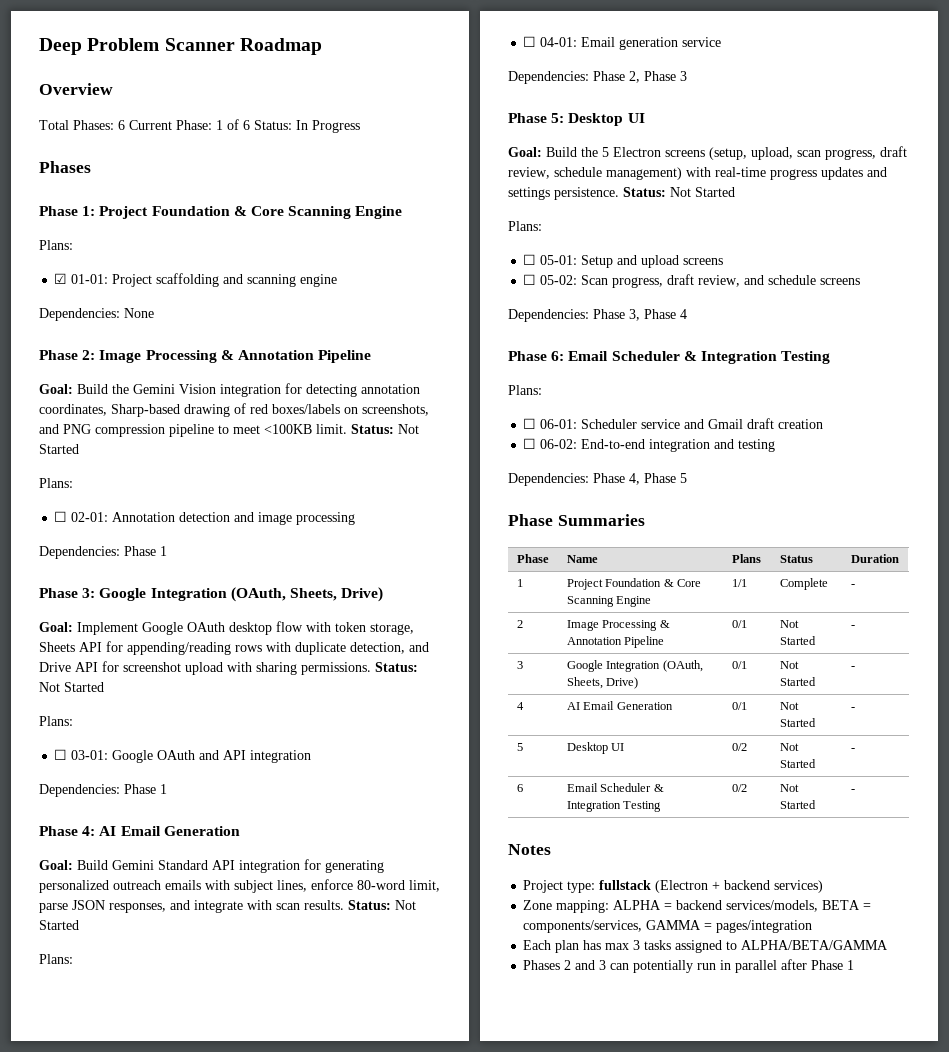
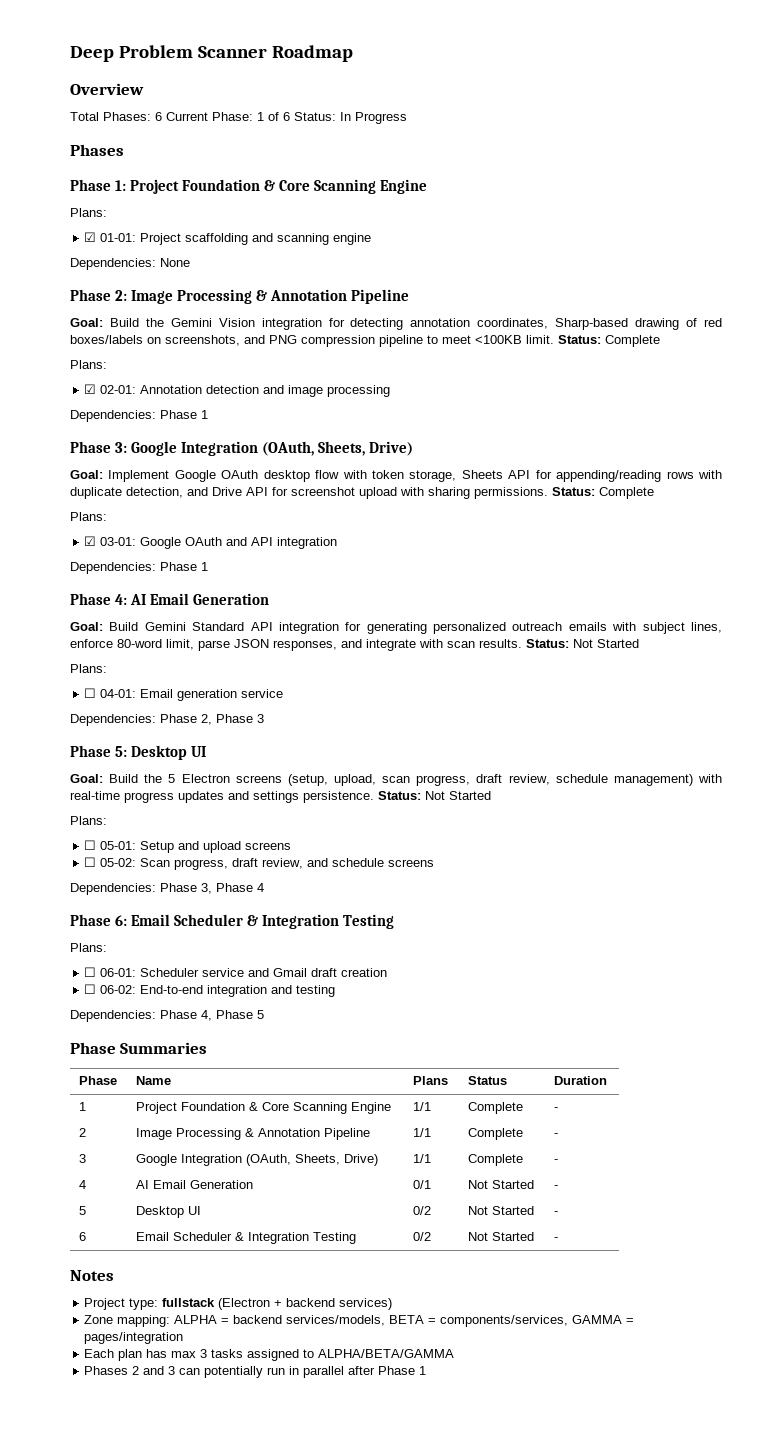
- Goal: Build the Gemini Vision integration for detecting annotation coordinates, Sharp-based drawing of red boxes/labels on screenshots, and PNG compression pipeline to meet <100KB limit. Status: Not Started
+ Goal: Build the Gemini Vision integration for detecting annotation coordinates, Sharp-based drawing of red boxes/labels on screenshots, and PNG compression pipeline to meet <100KB limit. Status: Complete
  Plans:
- ☐ 02-01: Annotation detection and image processing
+ ☑ 02-01: Annotation detection and image processing
- Goal: Implement Google OAuth desktop flow with token storage, Sheets API for appending/reading rows with duplicate detection, and Drive API for screenshot upload with sharing permissions. Status: Not Started
+ Goal: Implement Google OAuth desktop flow with token storage, Sheets API for appending/reading rows with duplicate detection, and Drive API for screenshot upload with sharing permissions. Status: Complete
  Plans:
- ☐ 03-01: Google OAuth and API integration
+ ☑ 03-01: Google OAuth and API integration
- 2 | Image Processing & Annotation Pipeline | 0/1 | Not Started | -
+ 2 | Image Processing & Annotation Pipeline | 1/1 | Complete | -
- 3 | Google Integration (OAuth, Sheets, Drive) | 0/1 | Not Started | -
+ 3 | Google Integration (OAuth, Sheets, Drive) | 1/1 | Complete | -

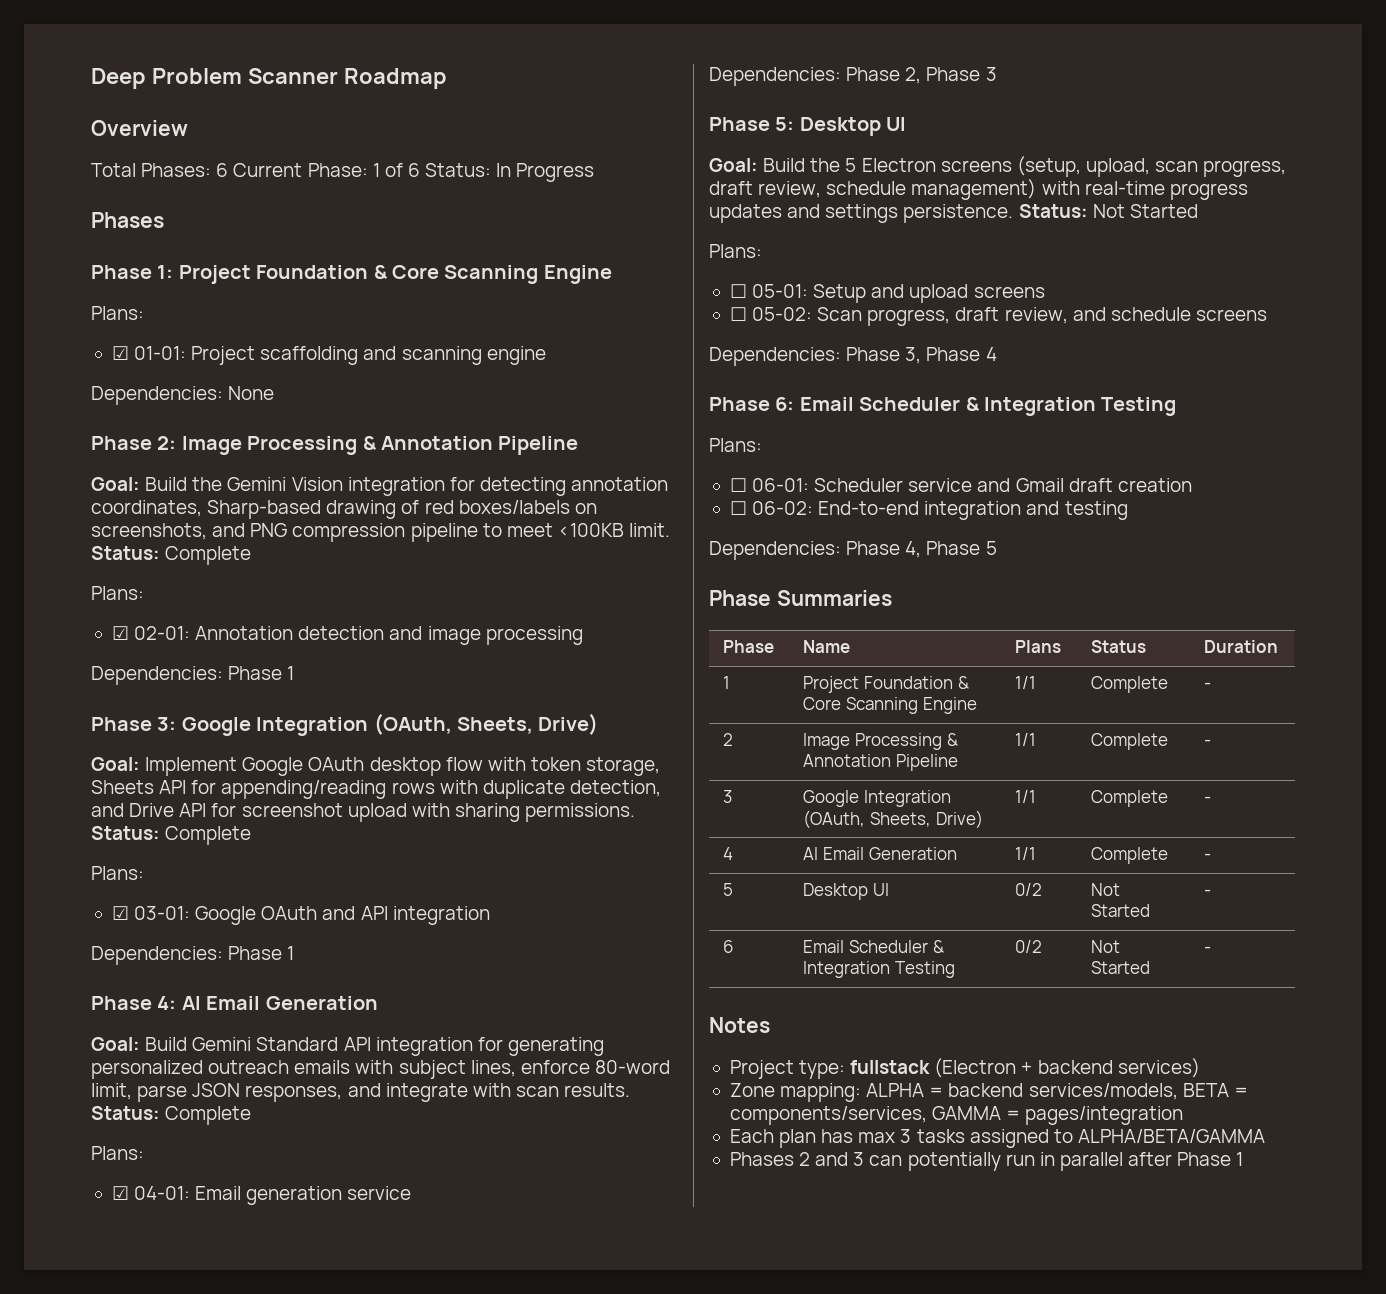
- Goal: Build Gemini Standard API integration for generating personalized outreach emails with subject lines, enforce 80-word limit, parse JSON responses, and integrate with scan results. Status: Not Started
+ Goal: Build Gemini Standard API integration for generating personalized outreach emails with subject lines, enforce 80-word limit, parse JSON responses, and integrate with scan results. Status: Complete
  Plans:
- ☐ 04-01: Email generation service
+ ☑ 04-01: Email generation service
- 4 | AI Email Generation | 0/1 | Not Started | -
+ 4 | AI Email Generation | 1/1 | Complete | -

